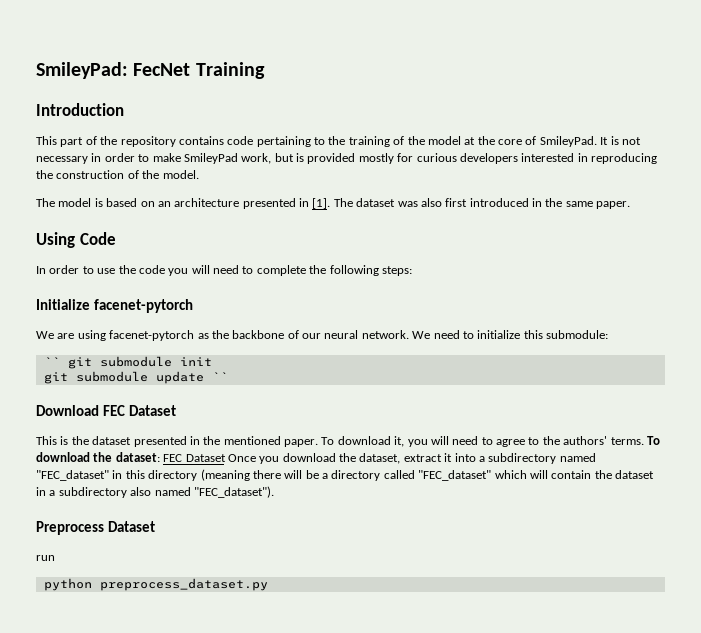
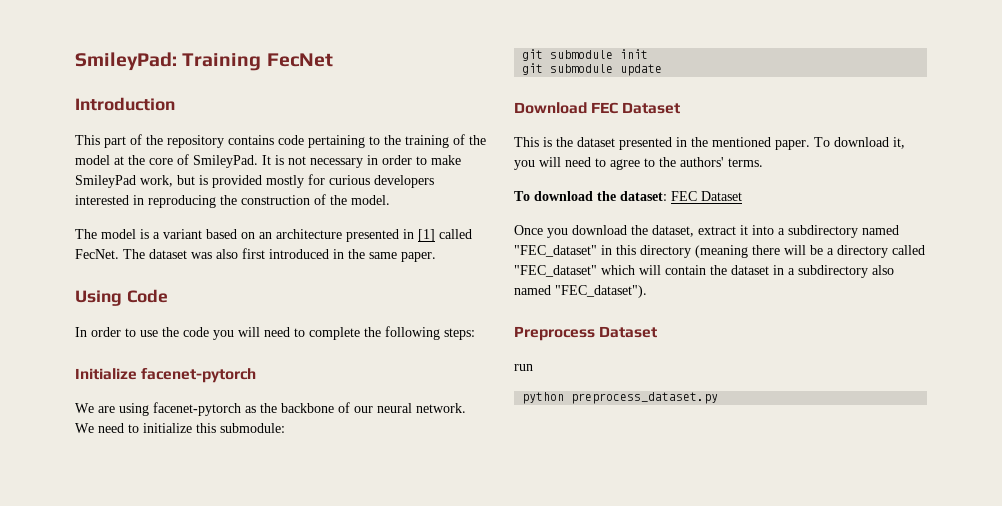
- SmileyPad: FecNet Training
+ SmileyPad: Training FecNet
- The model is based on an architecture presented in [1].
+ The model is a variant based on an architecture presented in [1] called FecNet.
- `` git submodule init
+ git submodule init
- git submodule update ``
+ git submodule update
- To download it, you will need to agree to the authors' terms. To download the dataset: FEC Dataset Once you download the dataset, extract it into a subdirectory named "FEC_dataset" in this directory (meaning there will be a directory called "FEC_dataset" which will contain the dataset in a subdirectory also named "FEC_dataset").
+ To download it, you will need to agree to the authors' terms.
+ To download the dataset: FEC Dataset
+ Once you download the dataset, extract it into a subdirectory named "FEC_dataset" in this directory (meaning there will be a directory called "FEC_dataset" which will contain the dataset in a subdirectory also named "FEC_dataset").

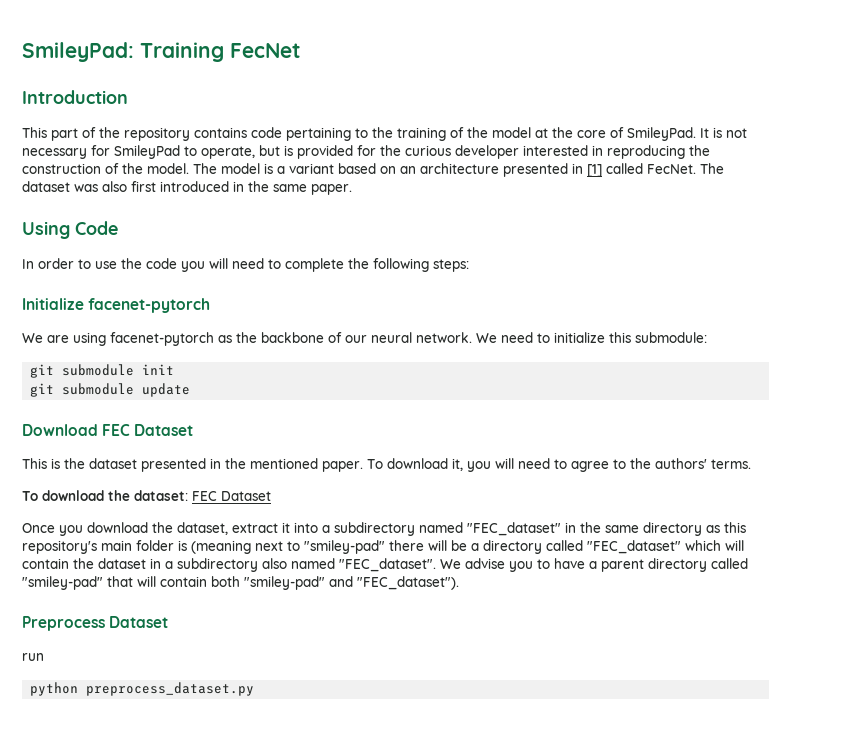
- It is not necessary in order to make SmileyPad work, but is provided mostly for curious developers interested in reproducing the construction of the model.
- The model is a variant based on an architecture presented in [1] called FecNet.
+ It is not necessary for SmileyPad to operate, but is provided for the curious developer interested in reproducing the construction of the model. The model is a variant based on an architecture presented in [1] called FecNet.
- Once you download the dataset, extract it into a subdirectory named "FEC_dataset" in this directory (meaning there will be a directory called "FEC_dataset" which will contain the dataset in a subdirectory also named "FEC_dataset").
+ Once you download the dataset, extract it into a subdirectory named "FEC_dataset" in the same directory as this repository's main folder is (meaning next to "smiley-pad" there will be a directory called "FEC_dataset" which will contain the dataset in a subdirectory also named "FEC_dataset". We advise you to have a parent directory called "smiley-pad" that will contain both "smiley-pad" and "FEC_dataset").

